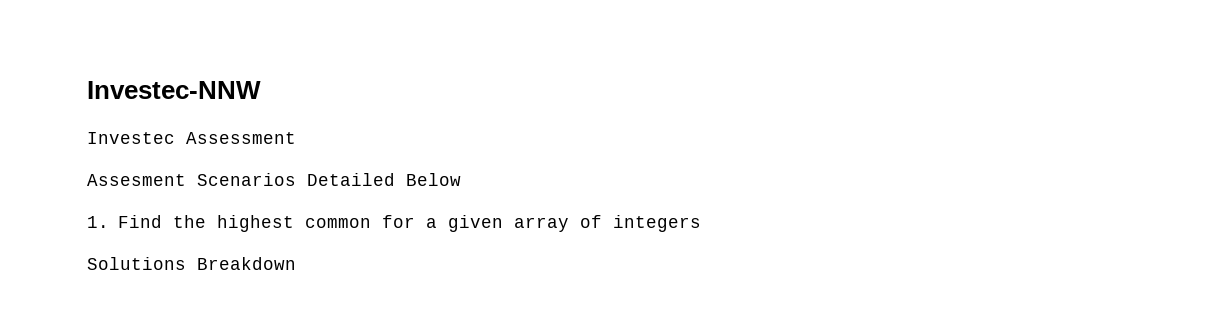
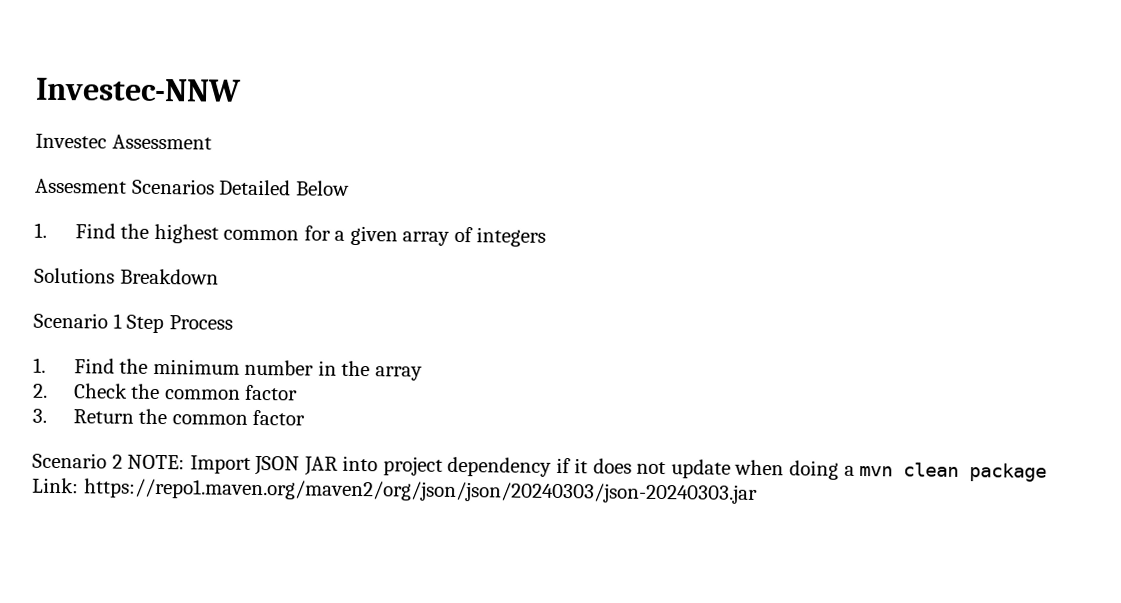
+ Scenario 1 Step Process
+ 1. Find the minimum number in the array
+ 2. Check the common factor
+ 3. Return the common factor
+ Scenario 2 NOTE: Import JSON JAR into project dependency if it does not update when doing a mvn clean package Link: https://repo1.maven.org/maven2/org/json/json/20240303/json-20240303.jar

